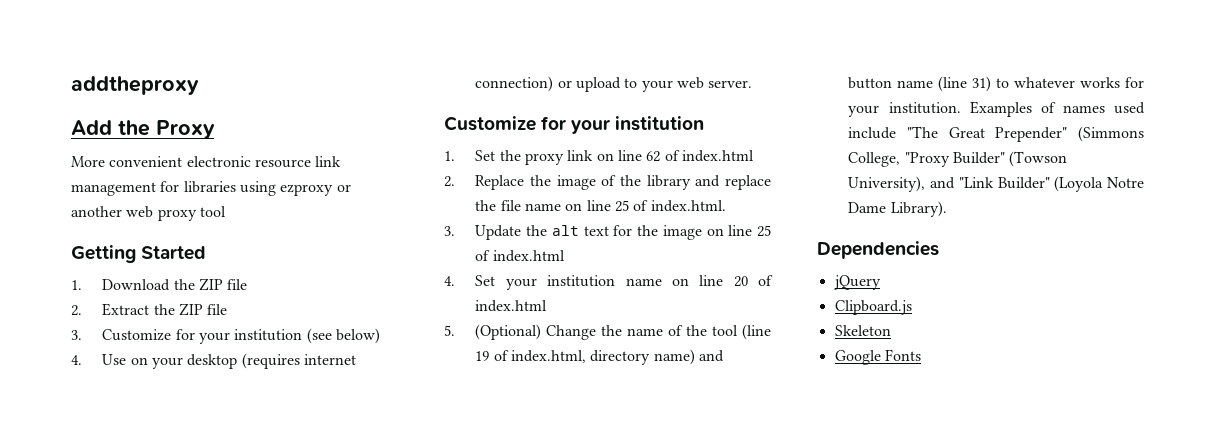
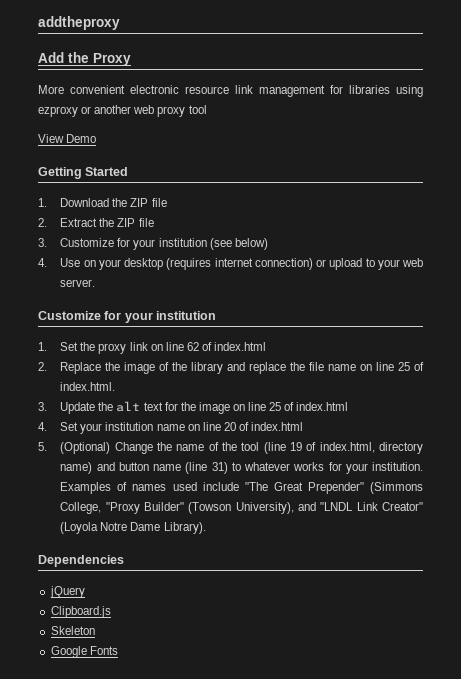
+ View Demo
- Examples of names used include "The Great Prepender" (Simmons College, "Proxy Builder" (Towson University), and "Link Builder" (Loyola Notre Dame Library).
+ Examples of names used include "The Great Prepender" (Simmons College, "Proxy Builder" (Towson University), and "LNDL Link Creator" (Loyola Notre Dame Library).

